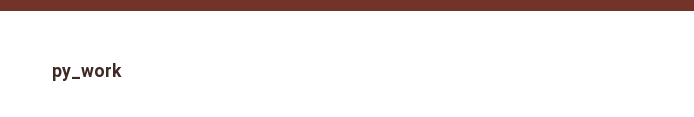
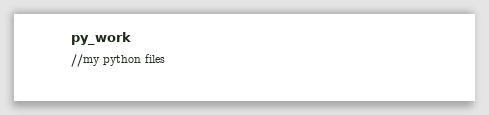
+ //my python files

